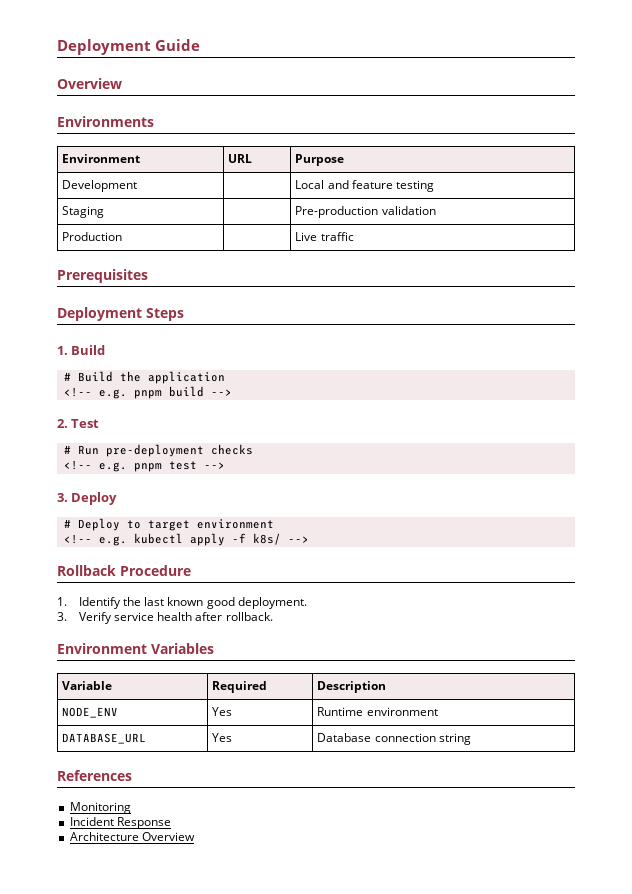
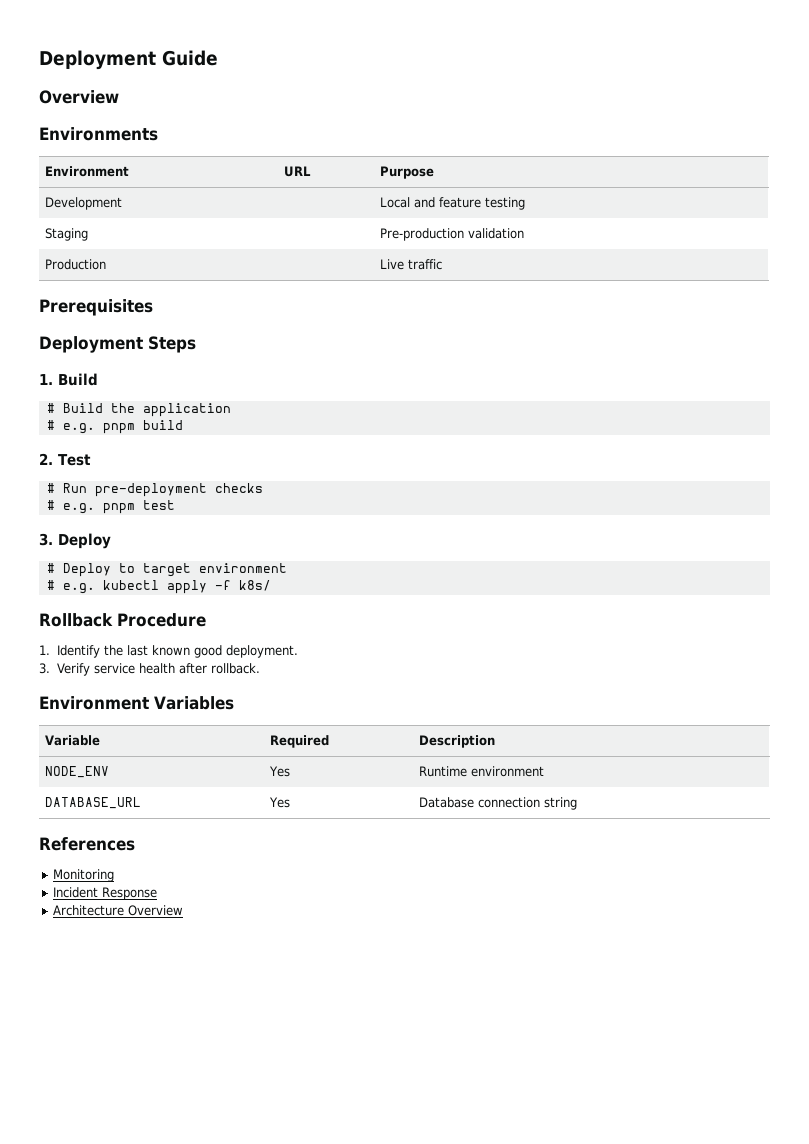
- <!-- e.g. pnpm build -->
+ # e.g. pnpm build
- <!-- e.g. pnpm test -->
+ # e.g. pnpm test
- <!-- e.g. kubectl apply -f k8s/ -->
+ # e.g. kubectl apply -f k8s/

